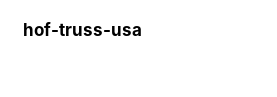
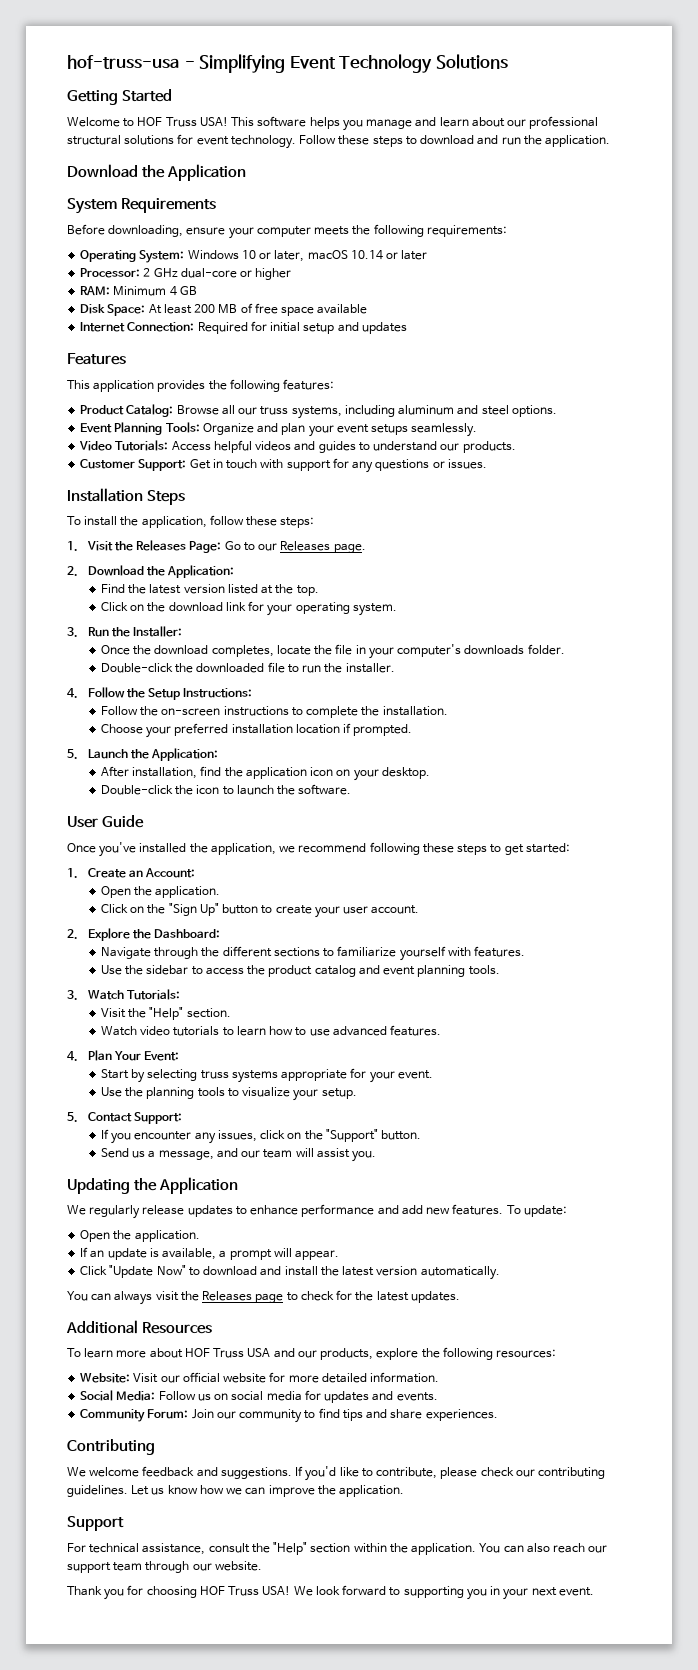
- hof-truss-usa
+ hof-truss-usa - Simplifying Event Technology Solutions
+ Getting Started
+ Welcome to HOF Truss USA! This software helps you manage and learn about our professional structural solutions for event technology. Follow these steps to download and run the application.
+ Download the Application
+ System Requirements
+ Before downloading, ensure your computer meets the following requirements:
+ Operating System: Windows 10 or later, macOS 10.14 or later
+ Processor: 2 GHz dual-core or higher
+ RAM: Minimum 4 GB
+ Disk Space: At least 200 MB of free space available
+ Internet Connection: Required for initial setup and updates
+ Features
+ This application provides the following features:
+ Product Catalog: Browse all our truss systems, including aluminum and steel options.
+ Event Planning Tools: Organize and plan your event setups seamlessly.
+ Video Tutorials: Access helpful videos and guides to understand our products.
+ Customer Support: Get in touch with support for any questions or issues.
+ Installation Steps
+ To install the application, follow these steps:
+ 1. Visit the Releases Page: Go to our Releases page.
+ 2. Download the Application:
+ Find the latest version listed at the top.
+ Click on the download link for your operating system.
+ 3. Run the Installer:
+ Once the download completes, locate the file in your computer's downloads folder.
+ Double-click the downloaded file to run the installer.
+ 4. Follow the Setup Instructions:
+ Follow the on-screen instructions to complete the installation.
+ Choose your preferred installation location if prompted.
+ 5. Launch the Application:
+ After installation, find the application icon on your desktop.
+ Double-click the icon to launch the software.
+ User Guide
+ Once you've installed the application, we recommend following these steps to get started:
+ 1. Create an Account:
+ Open the application.
+ Click on the "Sign Up" button to create your user account.
+ 2. Explore the Dashboard:
+ Navigate through the different sections to familiarize yourself with features.
+ Use the sidebar to access the product catalog and event planning tools.
+ 3. Watch Tutorials:
+ Visit the "Help" section.
+ Watch video tutorials to learn how to use advanced features.
+ 4. Plan Your Event:
+ Start by selecting truss systems appropriate for your event.
+ Use the planning tools to visualize your setup.
+ 5. Contact Support:
+ If you encounter any issues, click on the "Support" button.
+ Send us a message, and our team will assist you.
+ Updating the Application
+ We regularly release updates to enhance performance and add new features. To update:
+ Open the application.
+ If an update is available, a prompt will appear.
+ Click "Update Now" to download and install the latest version automatically.
+ You can always visit the Releases page to check for the latest updates.
+ Additional Resources
+ To learn more about HOF Truss USA and our products, explore the following resources:
+ Website: Visit our official website for more detailed information.
+ Social Media: Follow us on social media for updates and events.
+ Community Forum: Join our community to find tips and share experiences.
+ Contributing
+ We welcome feedback and suggestions. If you'd like to contribute, please check our contributing guidelines. Let us know how we can improve the application.
+ Support
+ For technical assistance, consult the "Help" section within the application. You can also reach our support team through our website.
+ Thank you for choosing HOF Truss USA! We look forward to supporting you in your next event.

